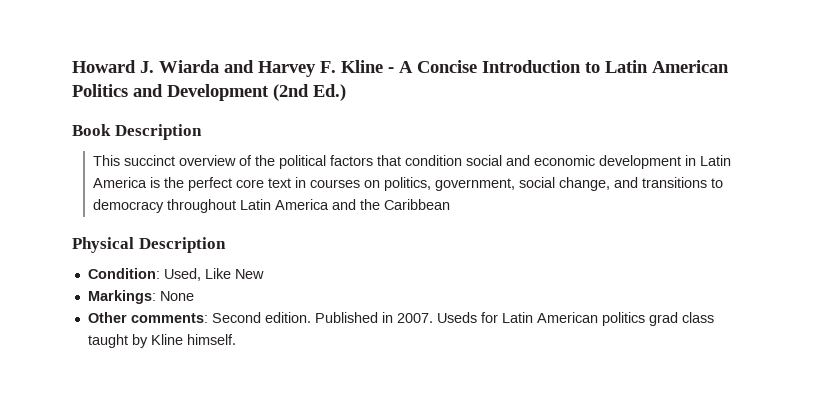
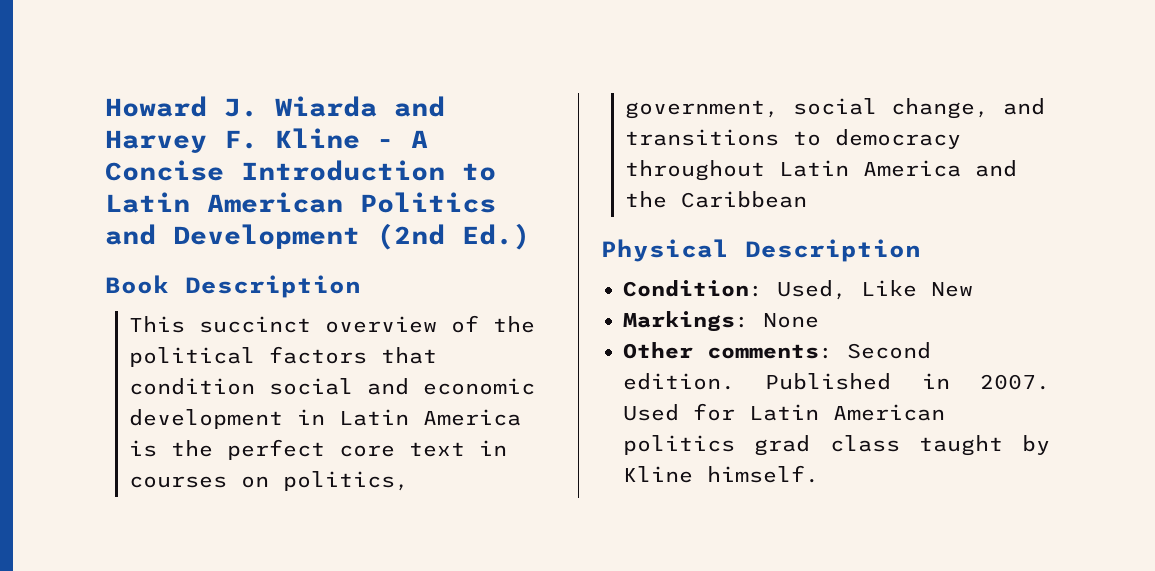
- Useds for Latin American politics grad class taught by Kline himself.
+ Used for Latin American politics grad class taught by Kline himself.

